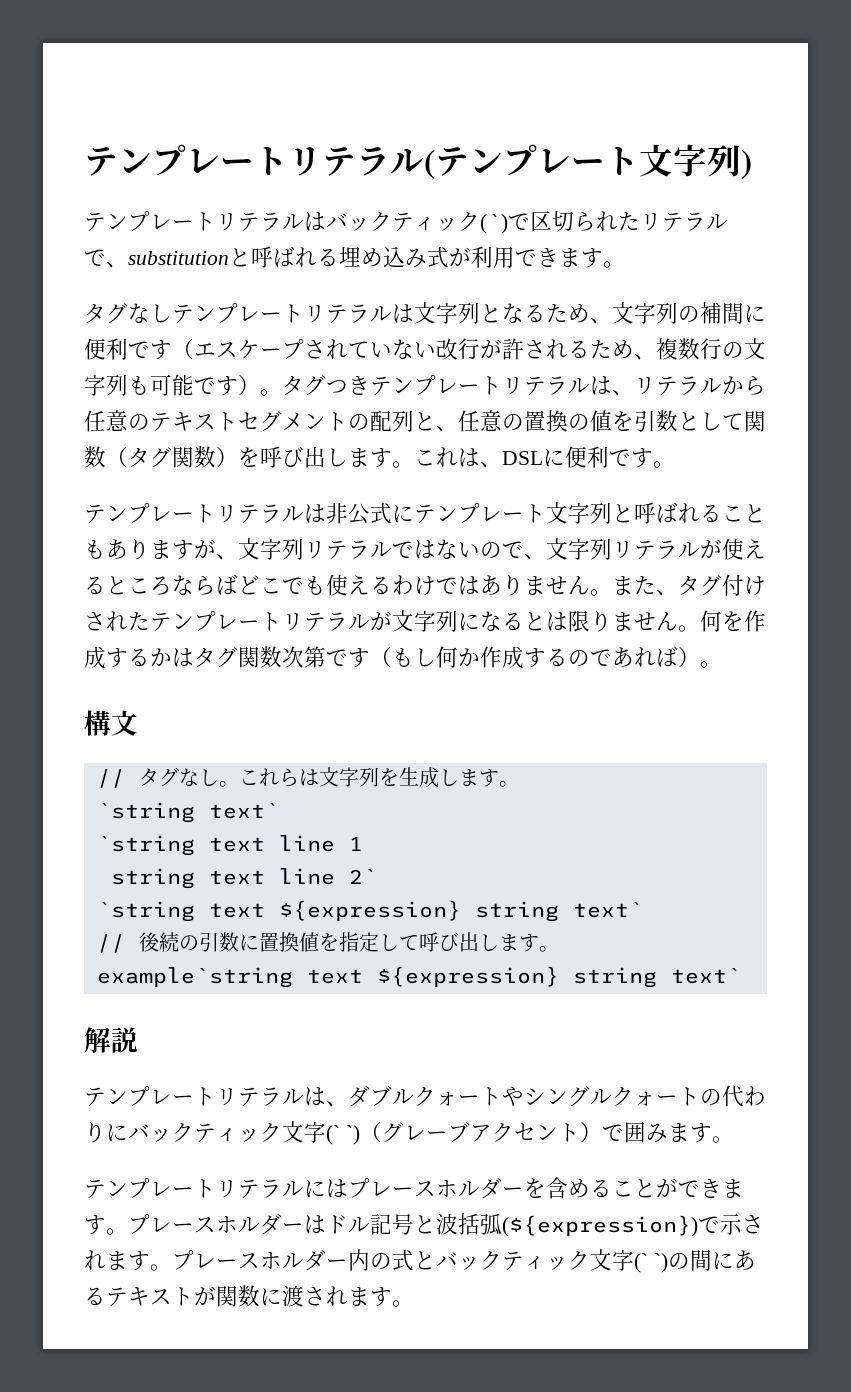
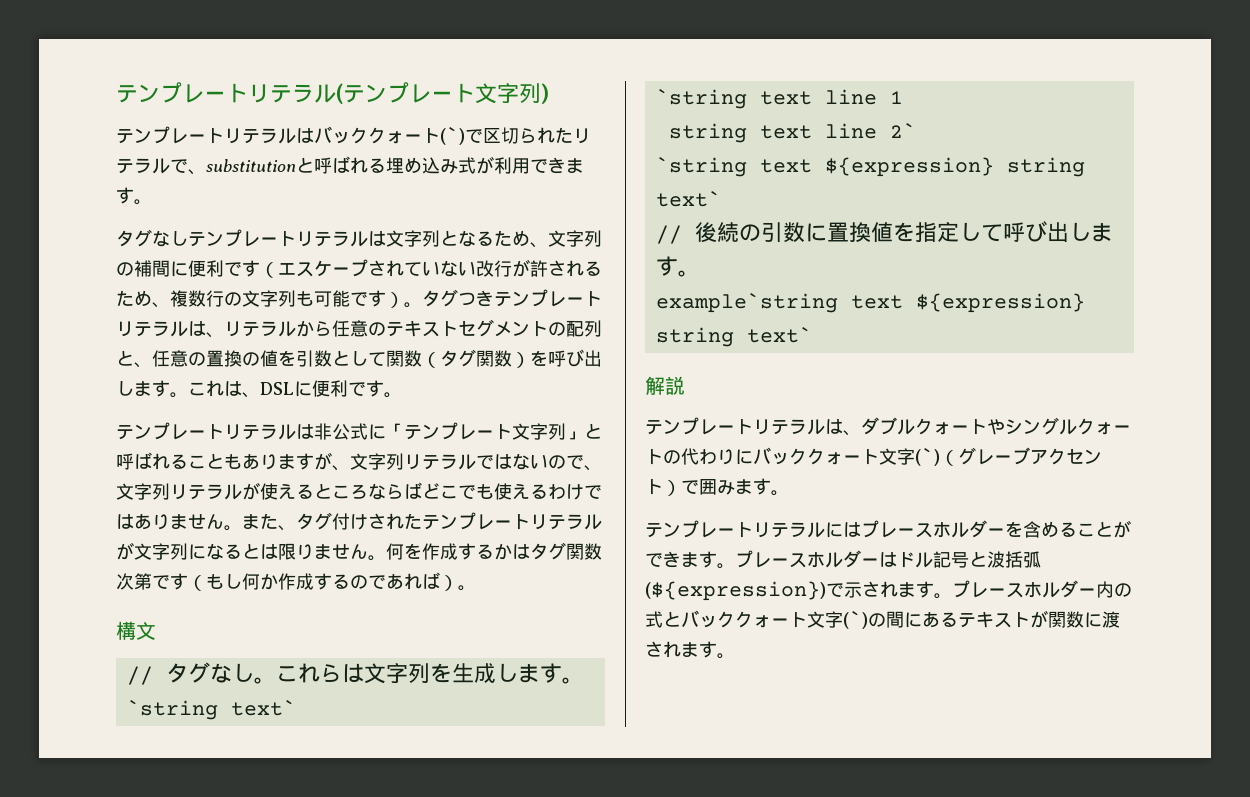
- テンプレートリテラルはバックティック(`)で区切られたリテラルで、substitutionと呼ばれる埋め込み式が利用できます。
+ テンプレートリテラルはバッククォート(`)で区切られたリテラルで、substitutionと呼ばれる埋め込み式が利用できます。
- テンプレートリテラルは非公式にテンプレート文字列と呼ばれることもありますが、文字列リテラルではないので、文字列リテラルが使えるところならばどこでも使えるわけではありません。
+ テンプレートリテラルは非公式に「テンプレート文字列」と呼ばれることもありますが、文字列リテラルではないので、文字列リテラルが使えるところならばどこでも使えるわけではありません。
- テンプレートリテラルは、ダブルクォートやシングルクォートの代わりにバックティック文字(` `)（グレーブアクセント）で囲みます。
+ テンプレートリテラルは、ダブルクォートやシングルクォートの代わりにバッククォート文字(`)（グレーブアクセント）で囲みます。
- プレースホルダー内の式とバックティック文字(` `)の間にあるテキストが関数に渡されます。
+ プレースホルダー内の式とバッククォート文字(`)の間にあるテキストが関数に渡されます。

